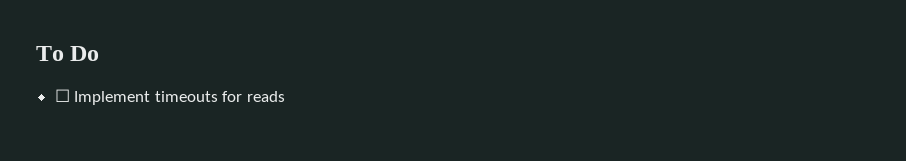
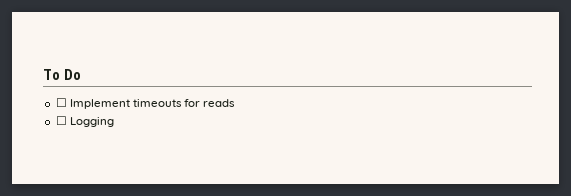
+ ☐ Logging

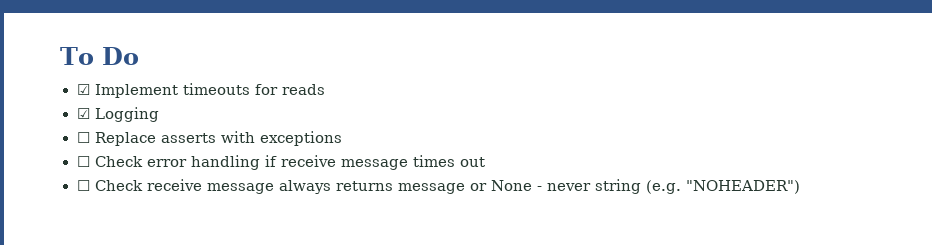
- ☐ Implement timeouts for reads
+ ☑ Implement timeouts for reads
- ☐ Logging
+ ☑ Logging
+ ☐ Replace asserts with exceptions
+ ☐ Check error handling if receive message times out
+ ☐ Check receive message always returns message or None - never string (e.g. "NOHEADER")

